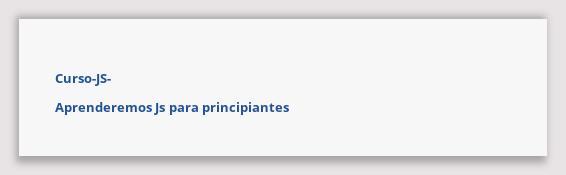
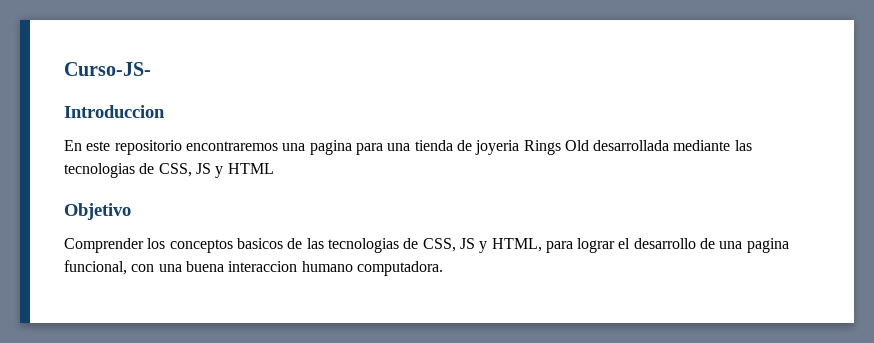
- Aprenderemos Js para principiantes
+ Introduccion
+ En este repositorio encontraremos una pagina para una tienda de joyeria Rings Old desarrollada mediante las tecnologias de CSS, JS y HTML
+ Objetivo
+ Comprender los conceptos basicos de las tecnologias de CSS, JS y HTML, para lograr el desarrollo de una pagina funcional, con una buena interaccion humano computadora.

